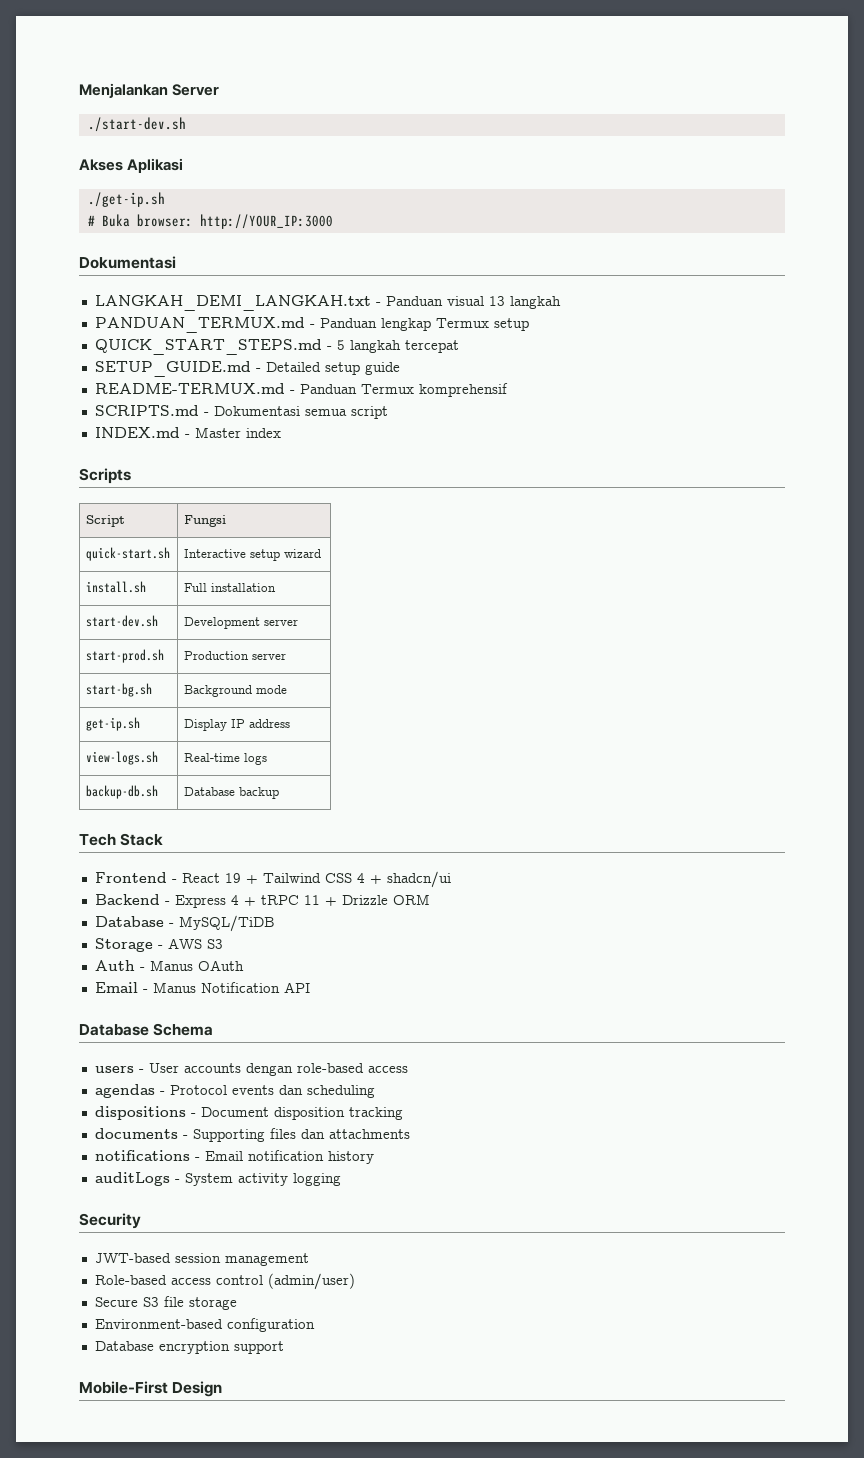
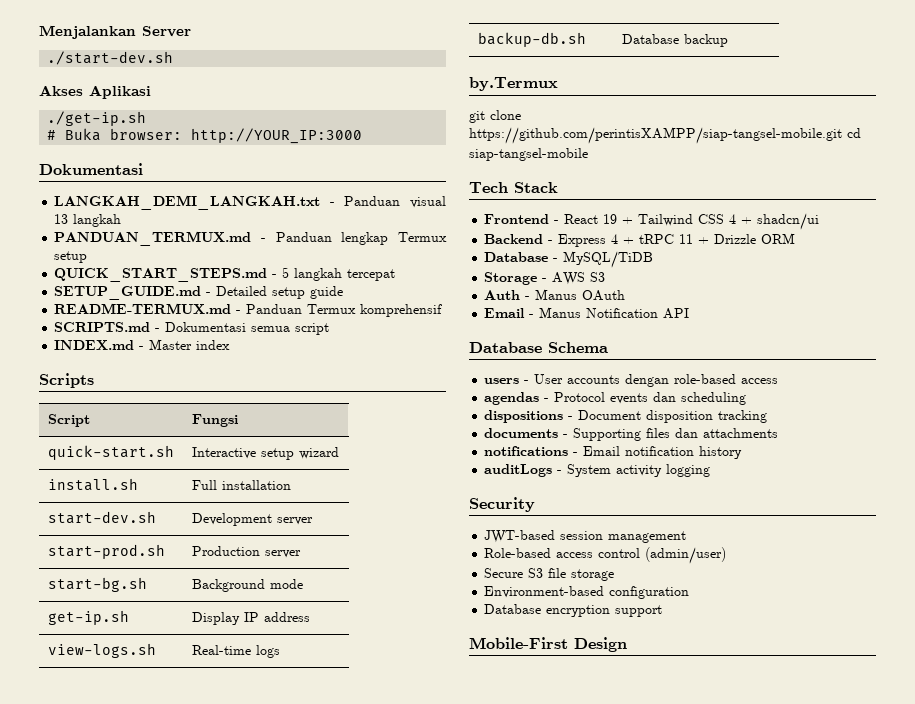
+ by.Termux
+ git clone https://github.com/perintisXAMPP/siap-tangsel-mobile.git cd siap-tangsel-mobile

